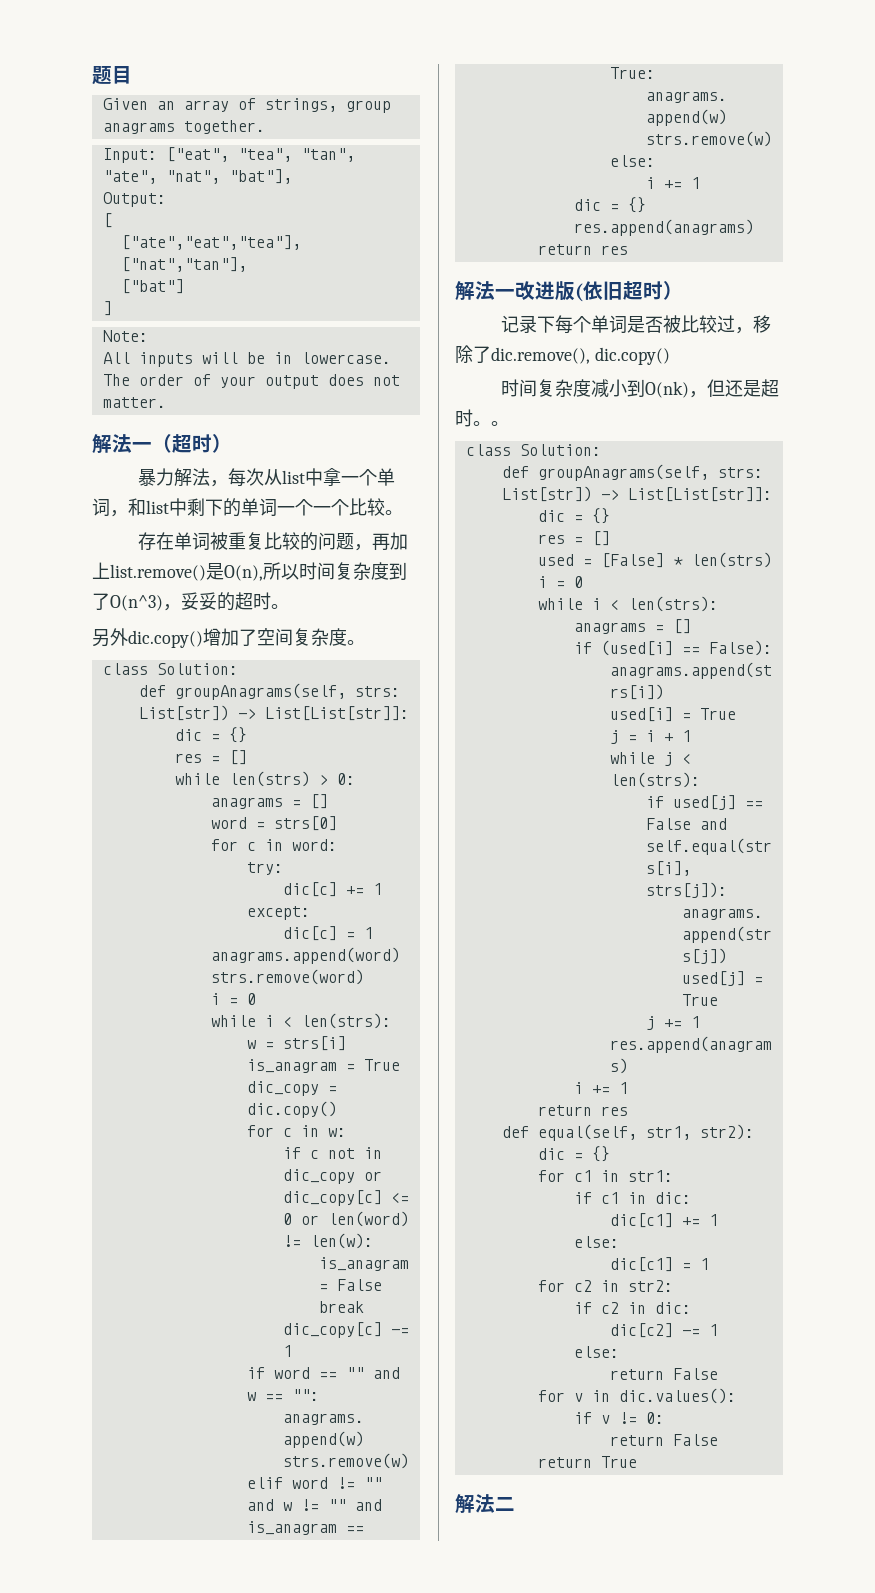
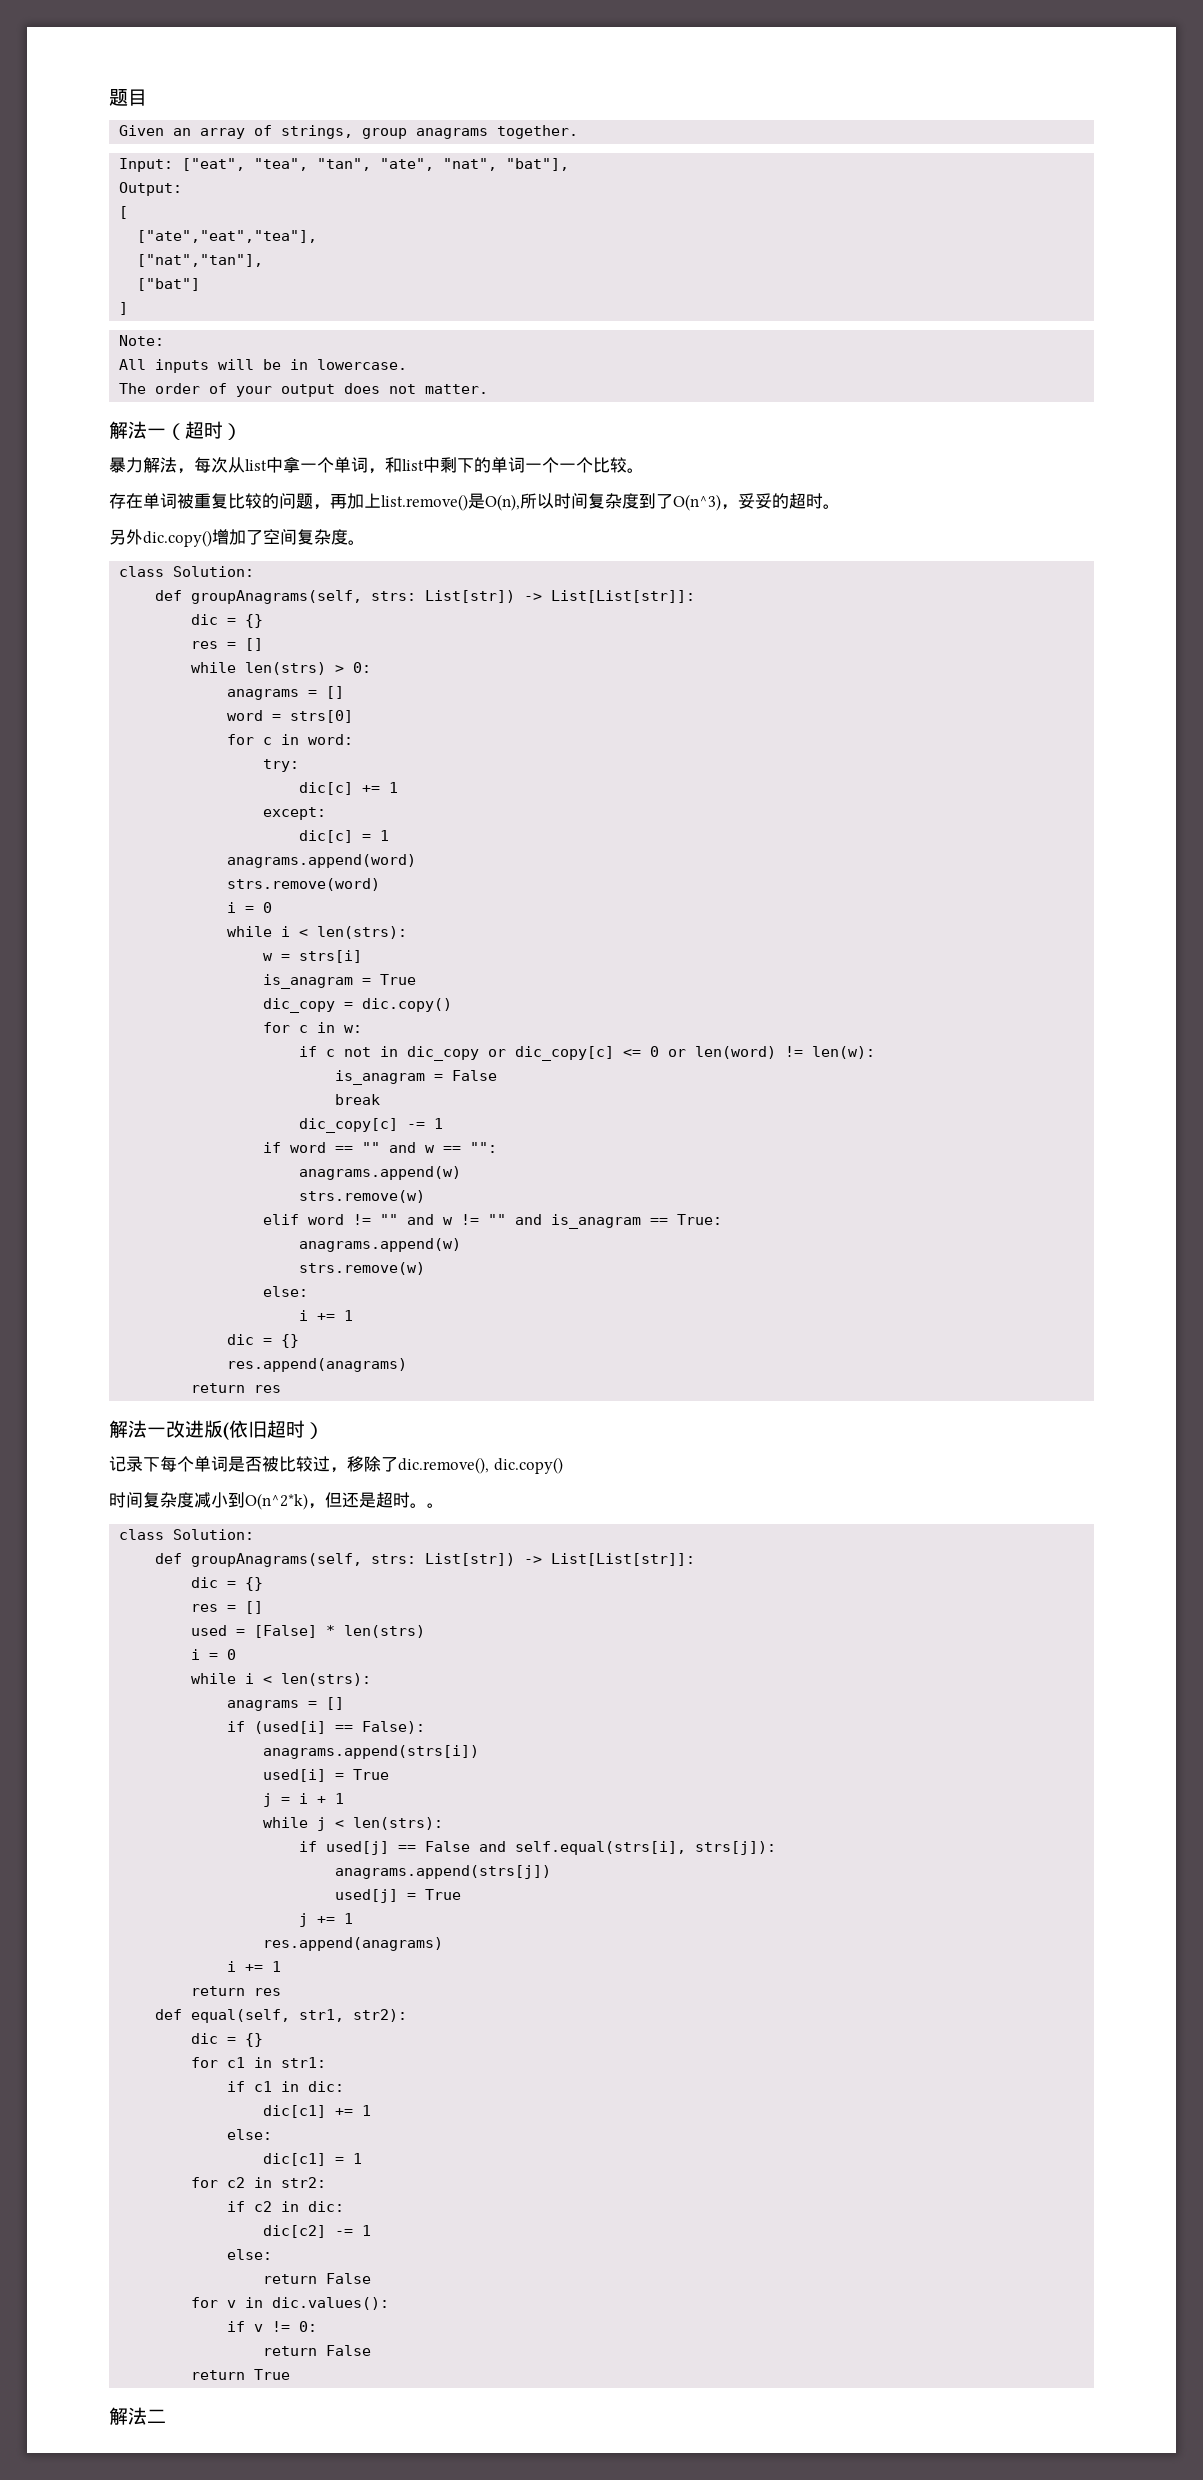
- 时间复杂度减小到O(nk)，但还是超时。
+ 时间复杂度减小到O(n^2*k)，但还是超时。

